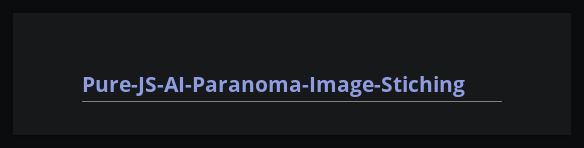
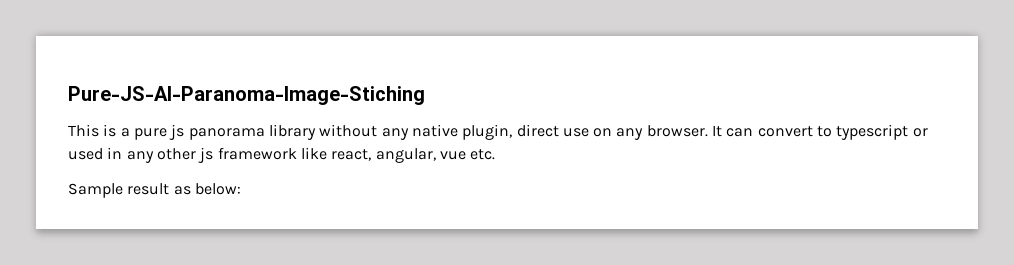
+ This is a pure js panorama library without any native plugin, direct use on any browser. It can convert to typescript or used in any other js framework like react, angular, vue etc.
+ Sample result as below:

